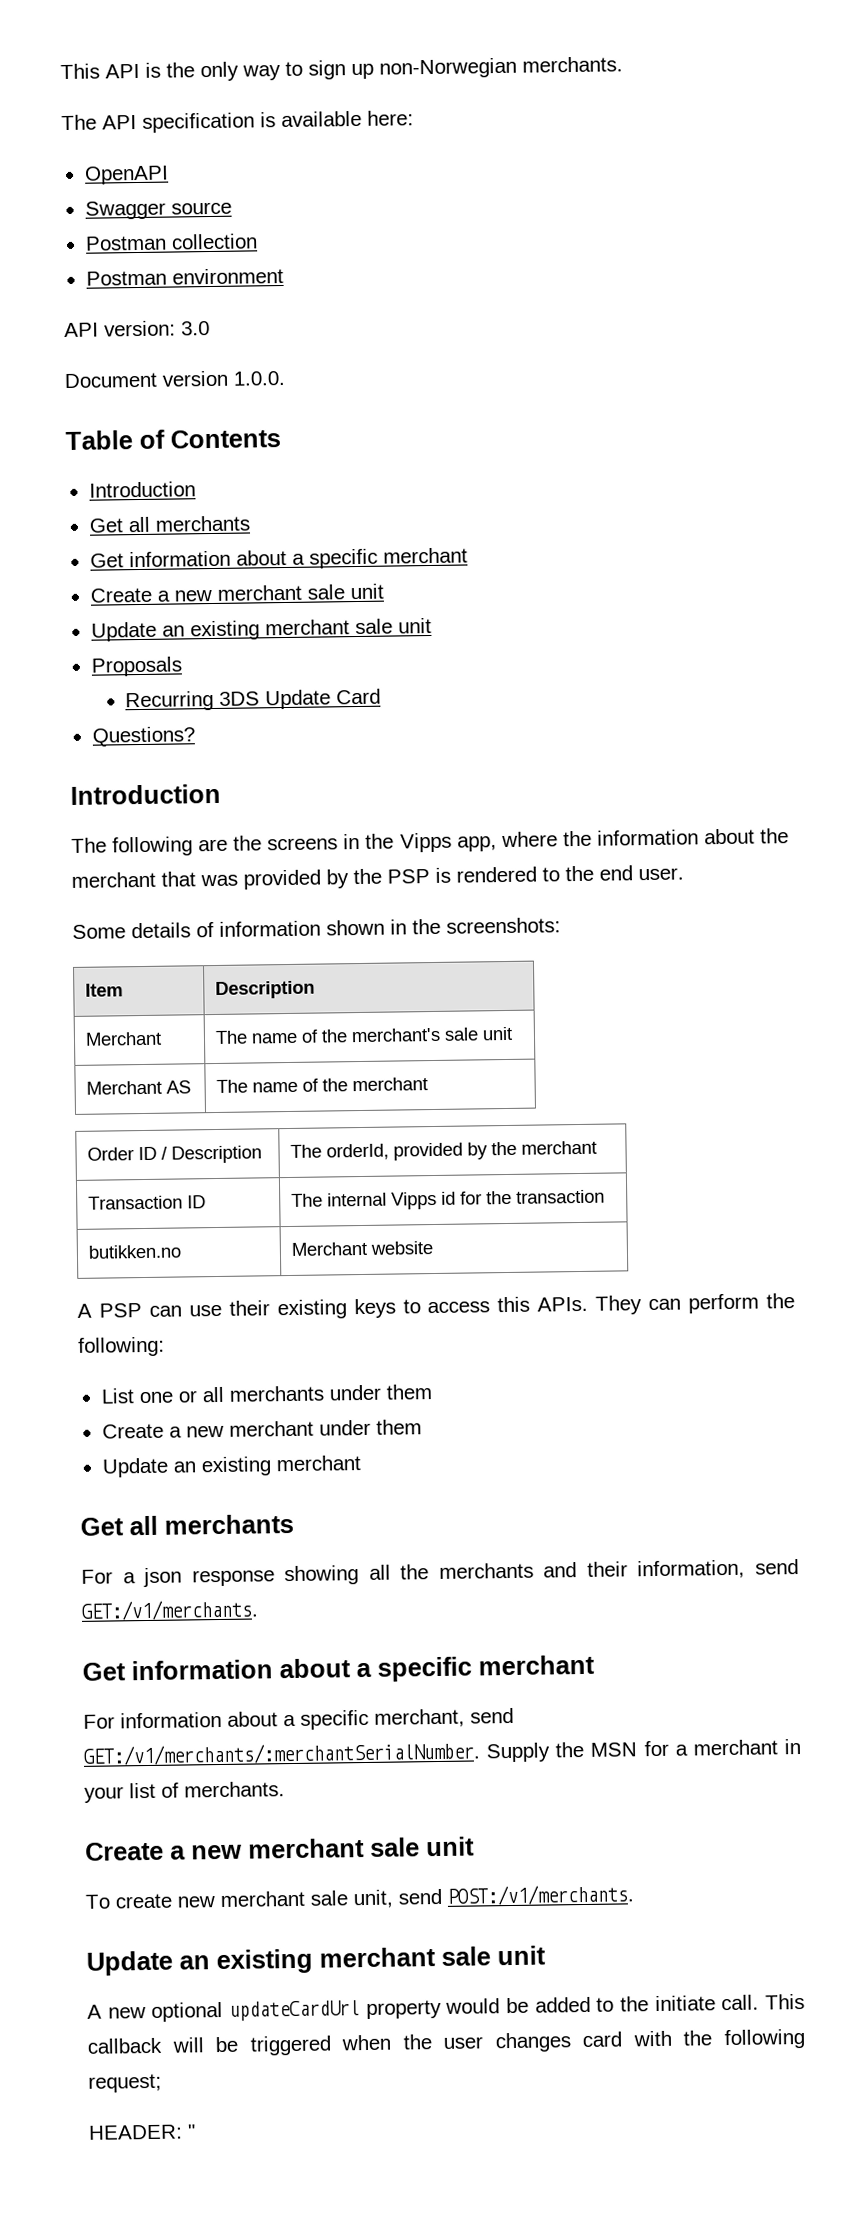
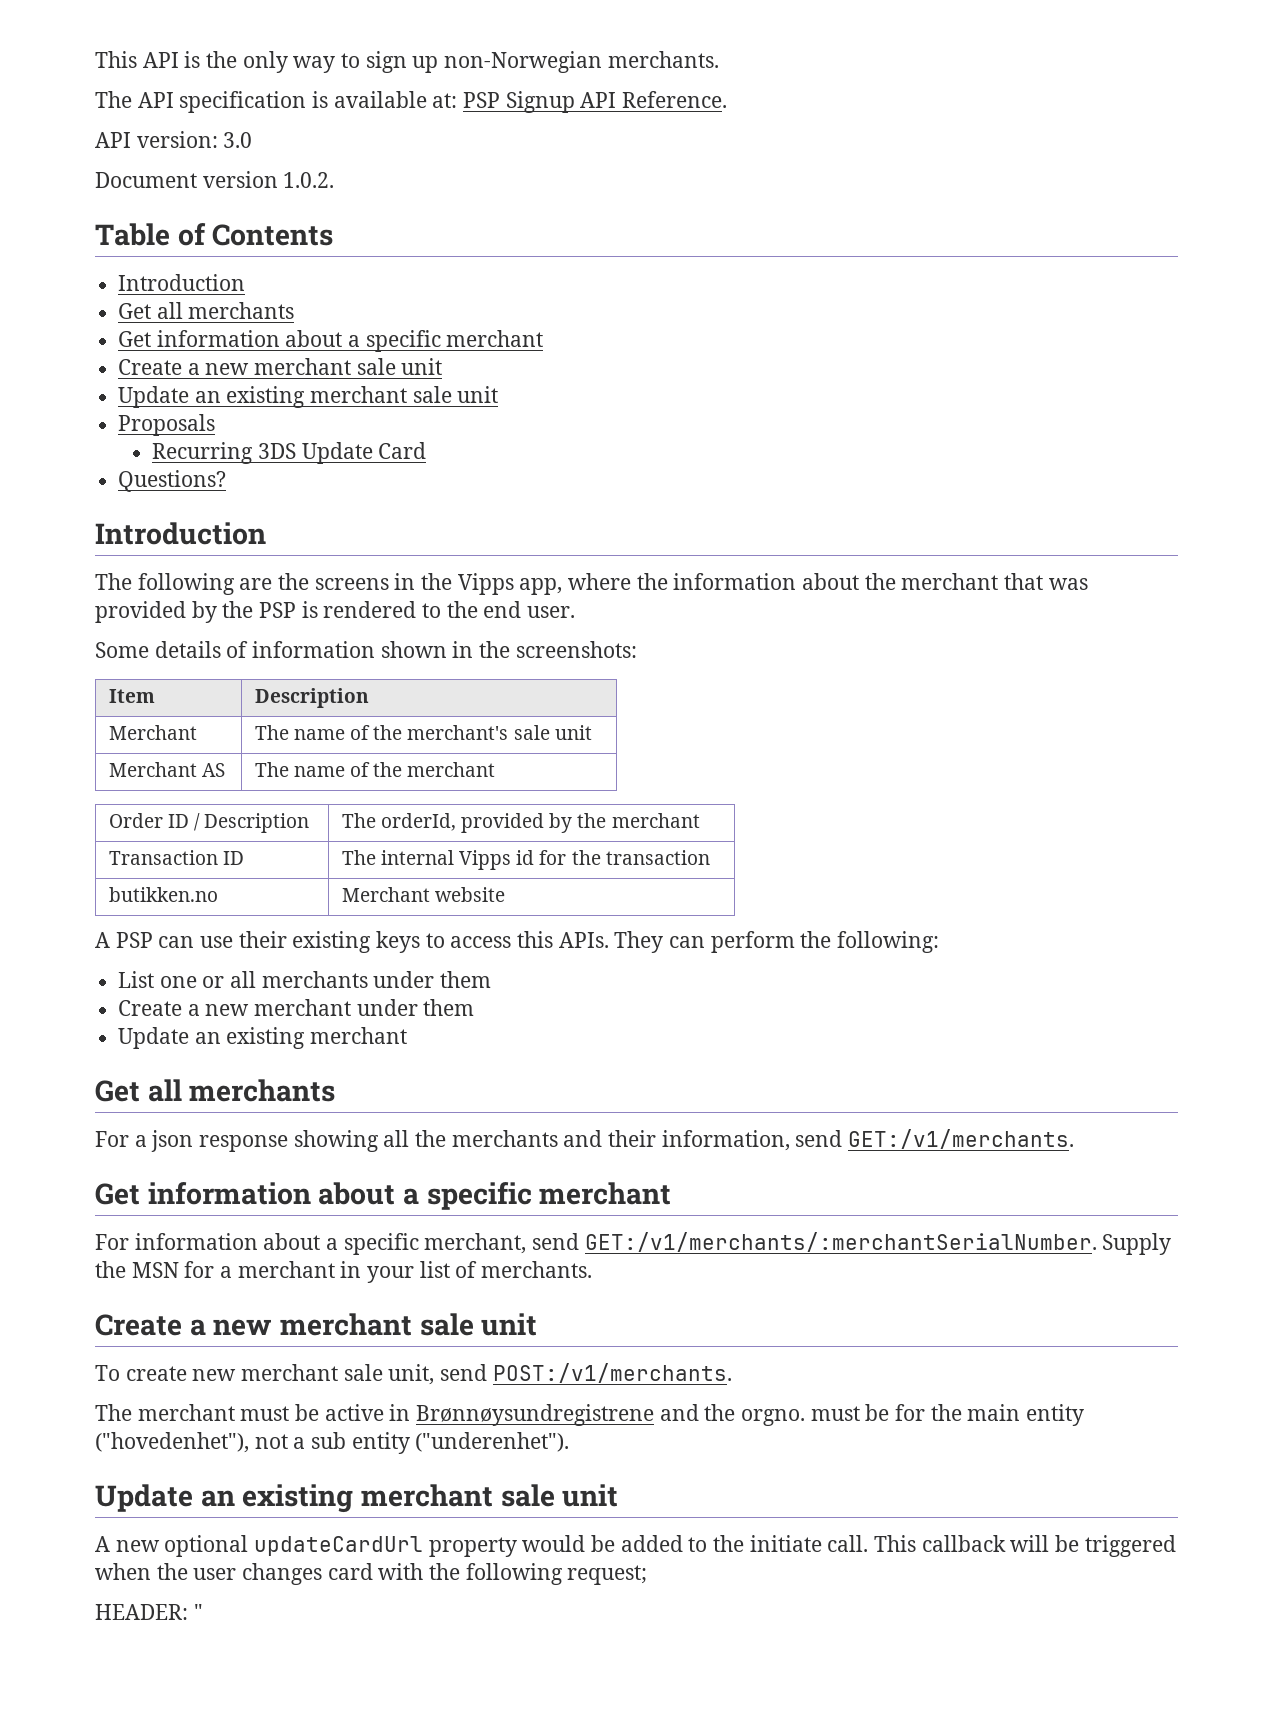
- The API specification is available here:
- OpenAPI
- Swagger source
- Postman collection
- Postman environment
+ The API specification is available at: PSP Signup API Reference.
- Document version 1.0.0.
+ Document version 1.0.2.
+ The merchant must be active in Brønnøysundregistrene and the orgno. must be for the main entity ("hovedenhet"), not a sub entity ("underenhet").

